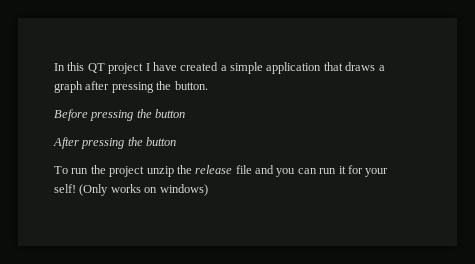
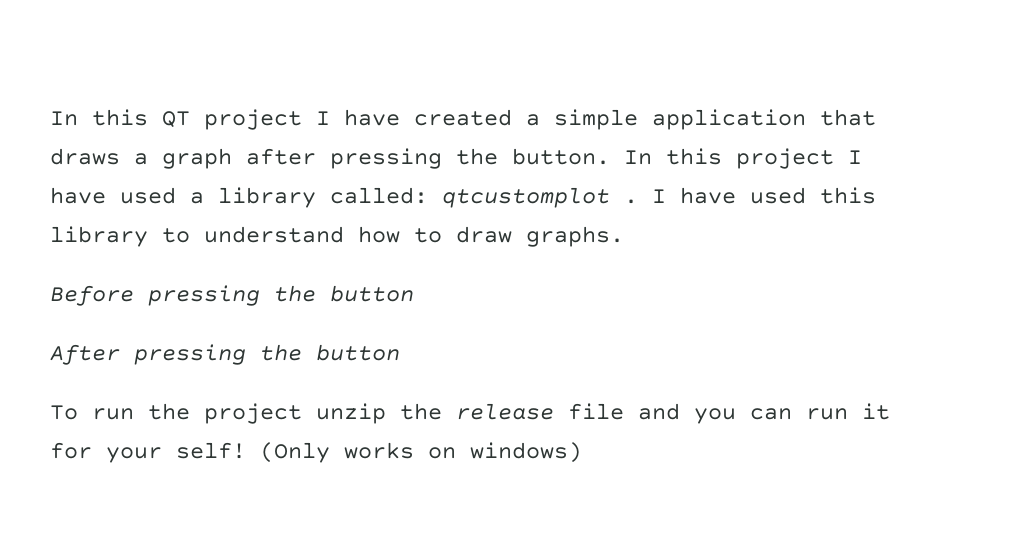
+ In this project I have used a library called: qtcustomplot . I have used this library to understand how to draw graphs.

